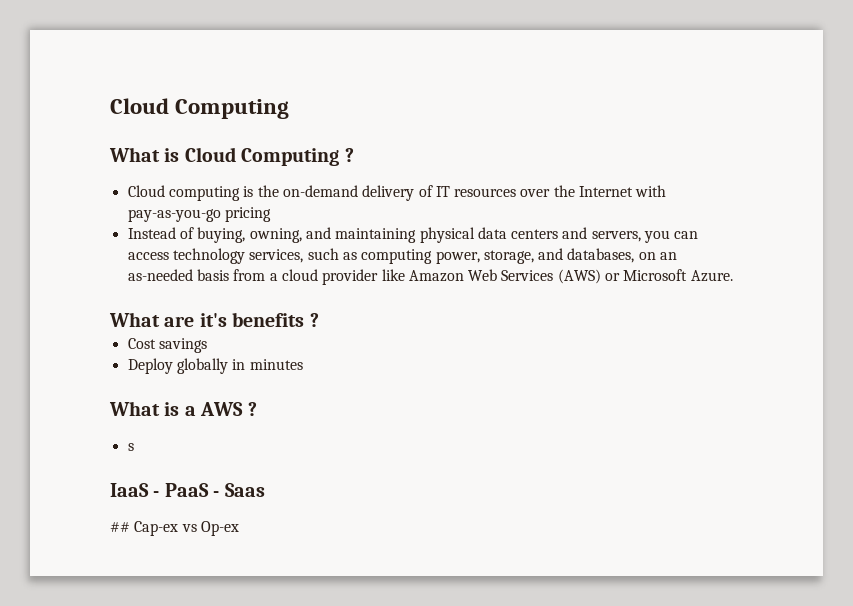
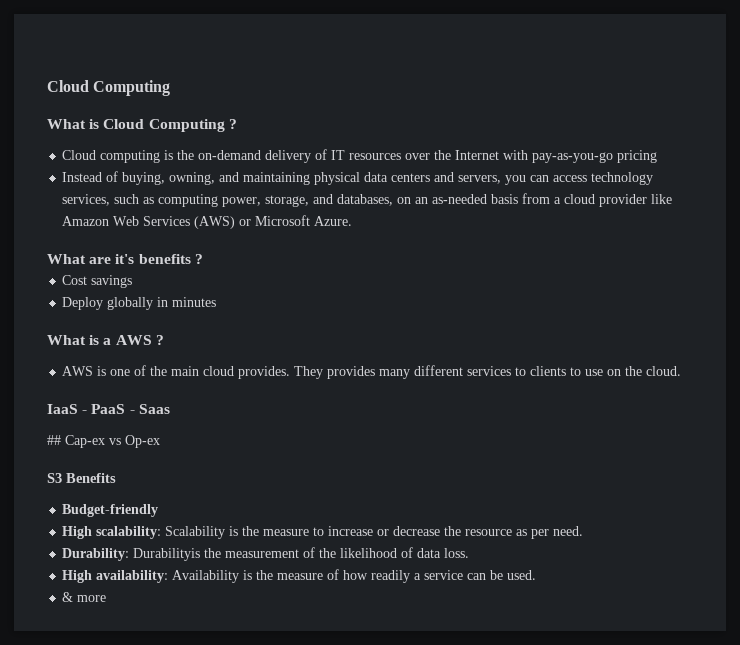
- s
+ AWS is one of the main cloud provides. They provides many different services to clients to use on the cloud.
+ S3 Benefits
+ Budget-friendly
+ High scalability: Scalability is the measure to increase or decrease the resource as per need.
+ Durability: Durabilityis the measurement of the likelihood of data loss.
+ High availability: Availability is the measure of how readily a service can be used.
+ & more

